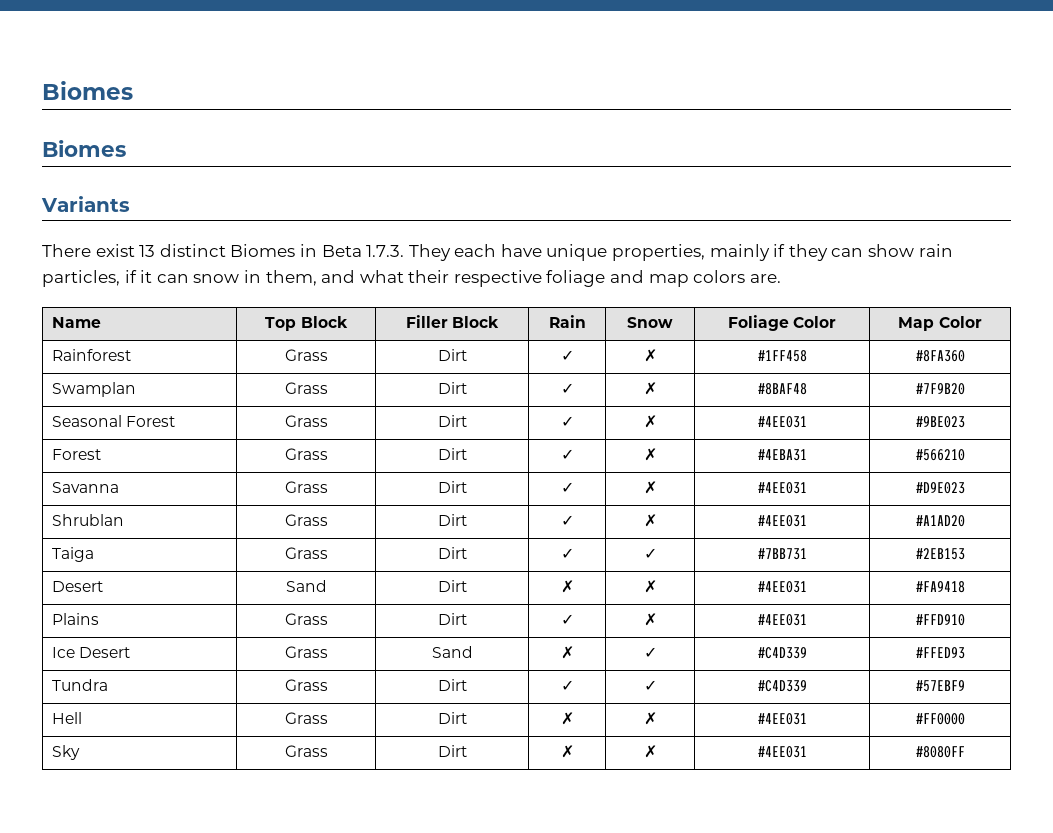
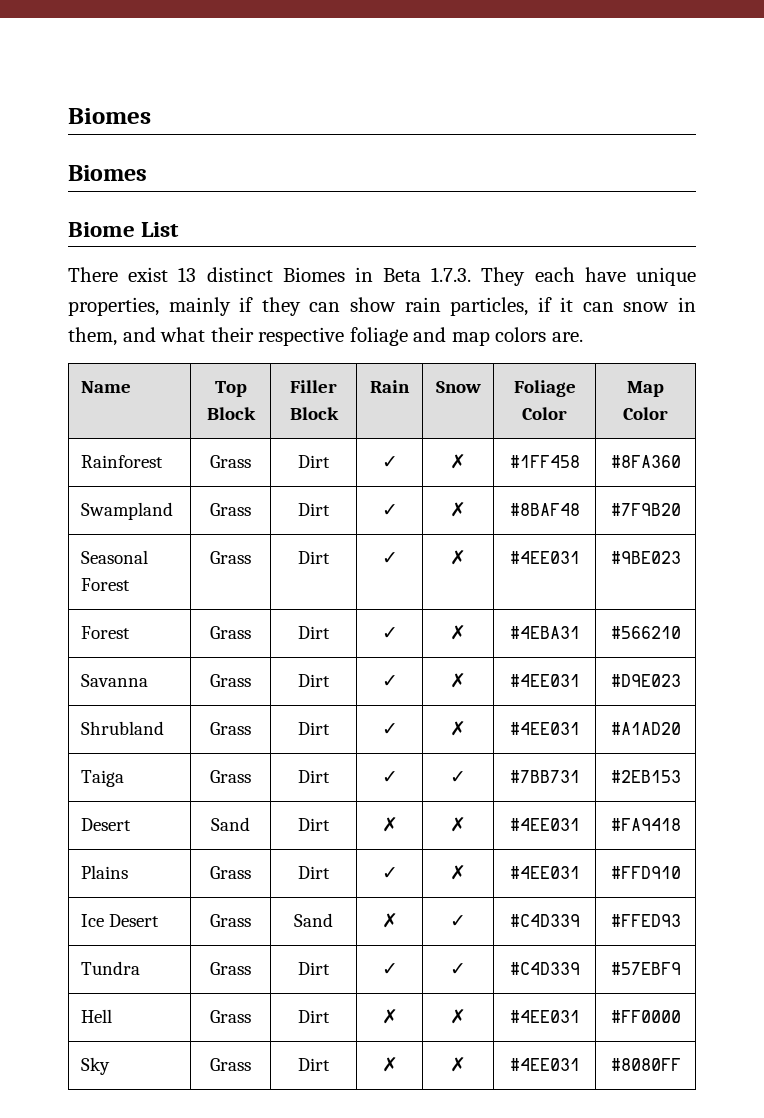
- Variants
+ Biome List
- Swamplan | Grass | Dirt | ✓ | ✗ | #8BAF48 | #7F9B20
+ Swampland | Grass | Dirt | ✓ | ✗ | #8BAF48 | #7F9B20
- Shrublan | Grass | Dirt | ✓ | ✗ | #4EE031 | #A1AD20
+ Shrubland | Grass | Dirt | ✓ | ✗ | #4EE031 | #A1AD20

